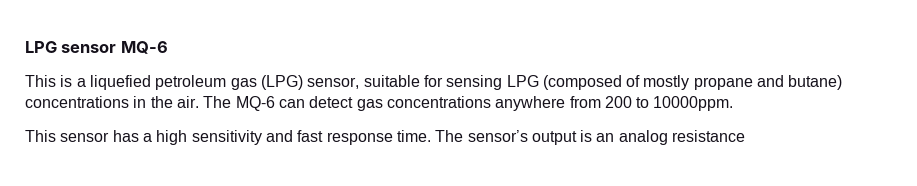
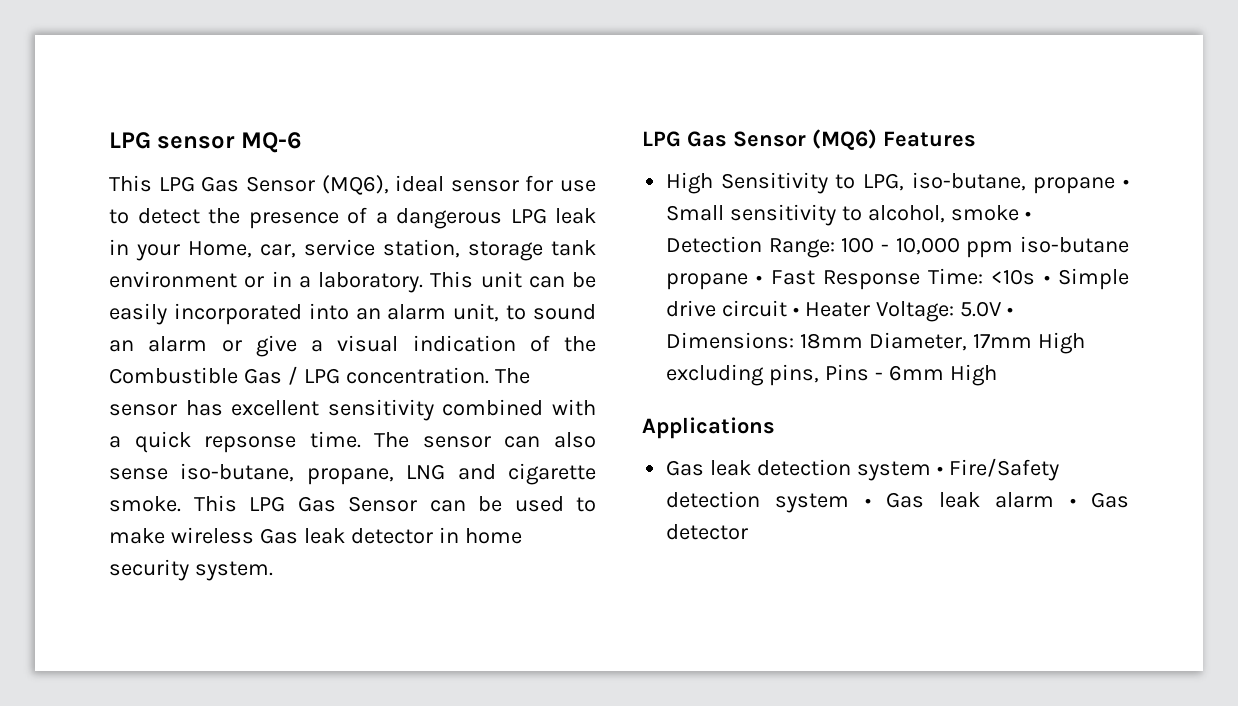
- This is a liquefied petroleum gas (LPG) sensor, suitable for sensing LPG (composed of mostly propane and butane) concentrations in the air. The MQ-6 can detect gas concentrations anywhere from 200 to 10000ppm.
- This sensor has a high sensitivity and fast response time. The sensor’s output is an analog resistance
+ This LPG Gas Sensor (MQ6), ideal sensor for use to detect the presence of a dangerous LPG leak in your Home, car, service station, storage tank environment or in a laboratory. This unit can be easily incorporated into an alarm unit, to sound an alarm or give a visual indication of the Combustible Gas / LPG concentration. The sensor has excellent sensitivity combined with a quick repsonse time. The sensor can also sense iso-butane, propane, LNG and cigarette smoke. This LPG Gas Sensor can be used to make wireless Gas leak detector in home security system.
+ LPG Gas Sensor (MQ6) Features
+ High Sensitivity to LPG, iso-butane, propane • Small sensitivity to alcohol, smoke • Detection Range: 100 - 10,000 ppm iso-butane propane • Fast Response Time: <10s • Simple drive circuit • Heater Voltage: 5.0V • Dimensions: 18mm Diameter, 17mm High excluding pins, Pins - 6mm High
+ Applications
+ Gas leak detection system • Fire/Safety detection system • Gas leak alarm • Gas detector

